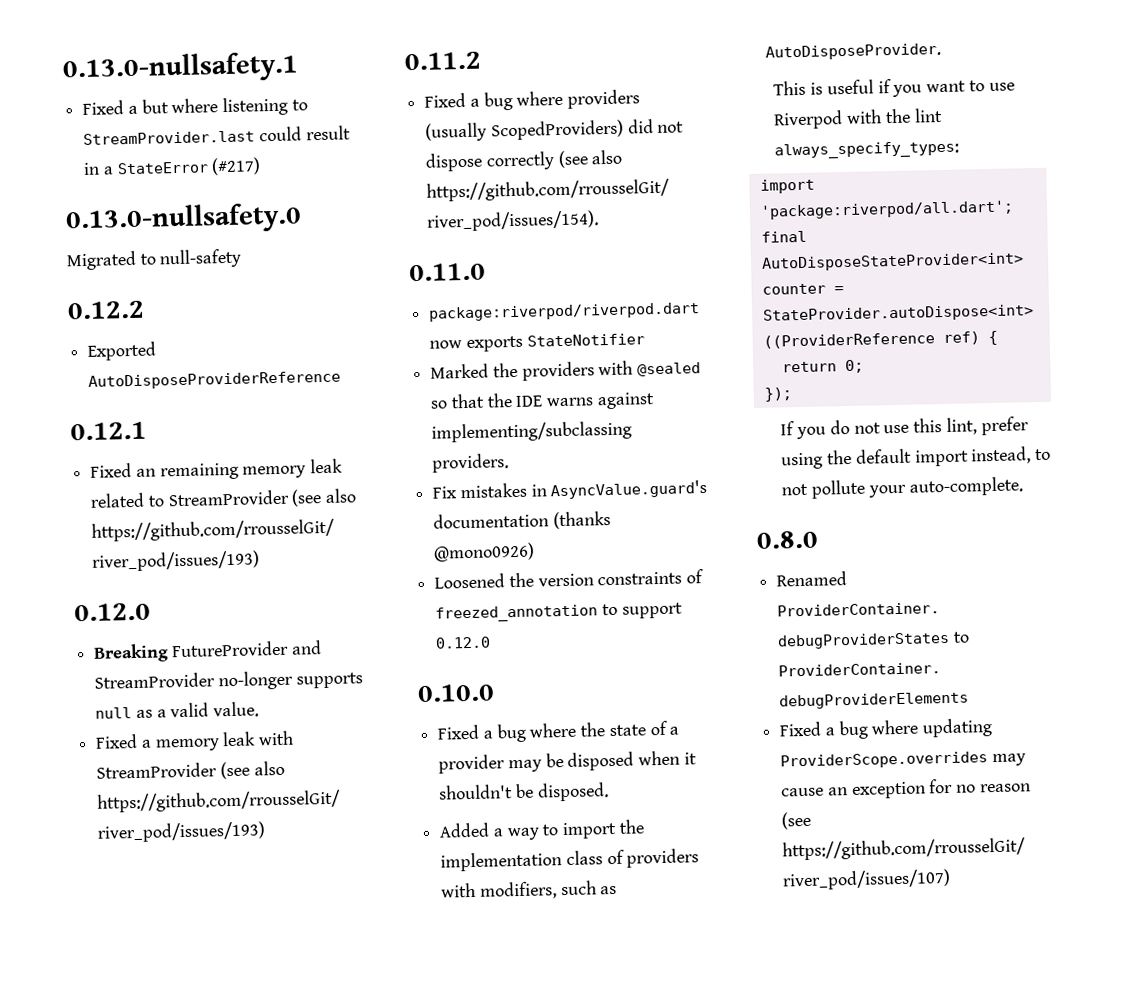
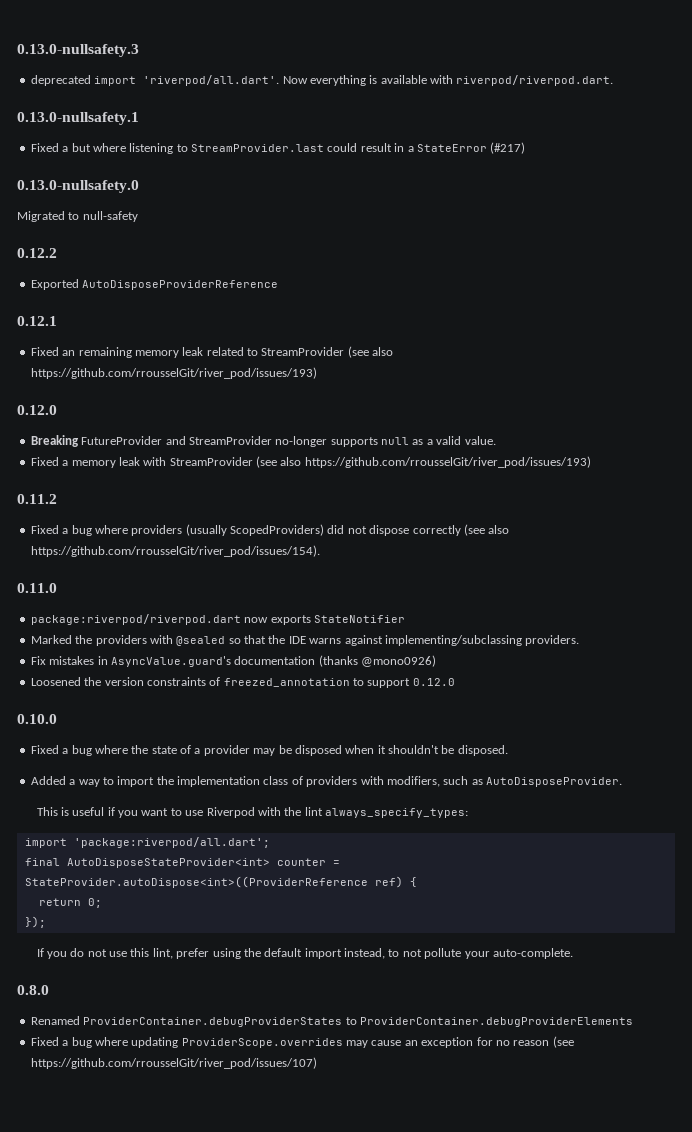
+ 0.13.0-nullsafety.3
+ deprecated import 'riverpod/all.dart'. Now everything is available with riverpod/riverpod.dart.

